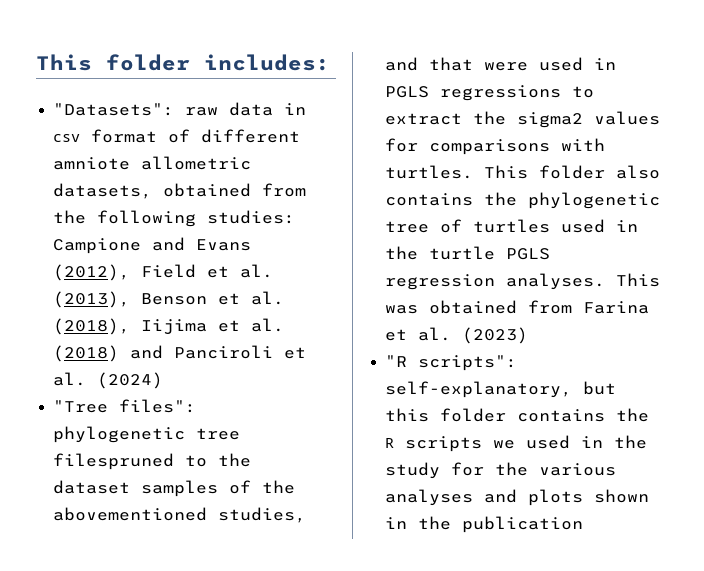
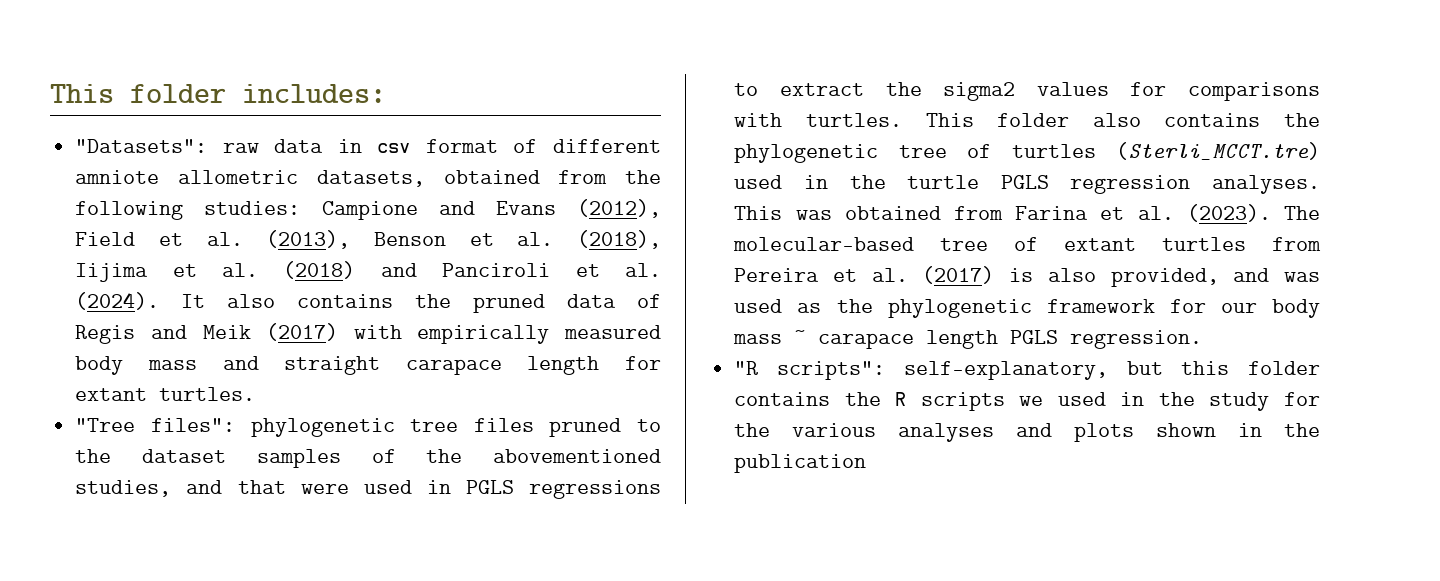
- "Datasets": raw data in csv format of different amniote allometric datasets, obtained from the following studies: Campione and Evans (2012), Field et al. (2013), Benson et al. (2018), Iijima et al. (2018) and Panciroli et al. (2024)
+ "Datasets": raw data in csv format of different amniote allometric datasets, obtained from the following studies: Campione and Evans (2012), Field et al. (2013), Benson et al. (2018), Iijima et al. (2018) and Panciroli et al. (2024). It also contains the pruned data of Regis and Meik (2017) with empirically measured body mass and straight carapace length for extant turtles.
- "Tree files": phylogenetic tree filespruned to the dataset samples of the abovementioned studies, and that were used in PGLS regressions to extract the sigma2 values for comparisons with turtles.
+ "Tree files": phylogenetic tree files pruned to the dataset samples of the abovementioned studies, and that were used in PGLS regressions to extract the sigma2 values for comparisons with turtles.
- This folder also contains the phylogenetic tree of turtles used in the turtle PGLS regression analyses.
+ This folder also contains the phylogenetic tree of turtles (Sterli_MCCT.tre) used in the turtle PGLS regression analyses.
- This was obtained from Farina et al. (2023)
+ This was obtained from Farina et al. (2023). The molecular-based tree of extant turtles from Pereira et al. (2017) is also provided, and was used as the phylogenetic framework for our body mass ~ carapace length PGLS regression.

